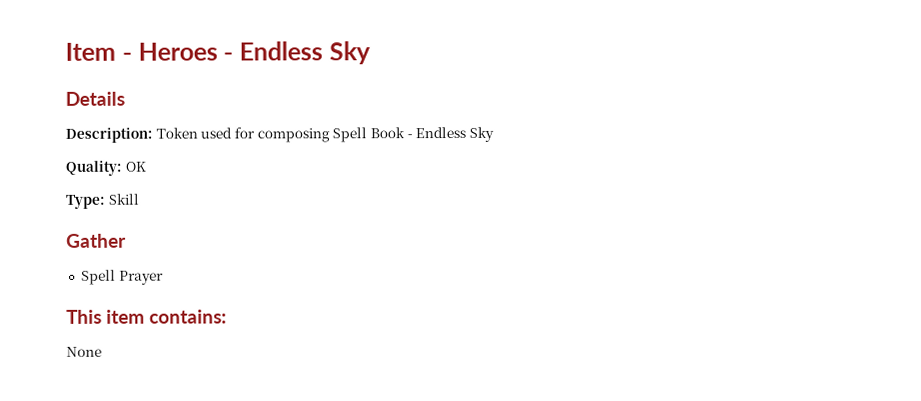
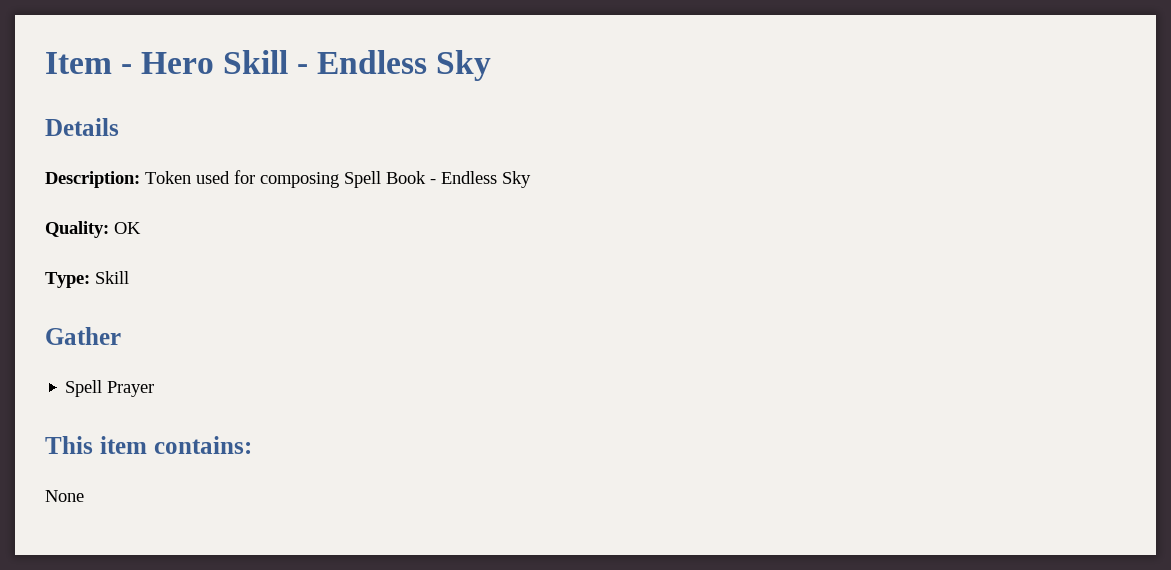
- Item - Heroes - Endless Sky
+ Item - Hero Skill - Endless Sky

